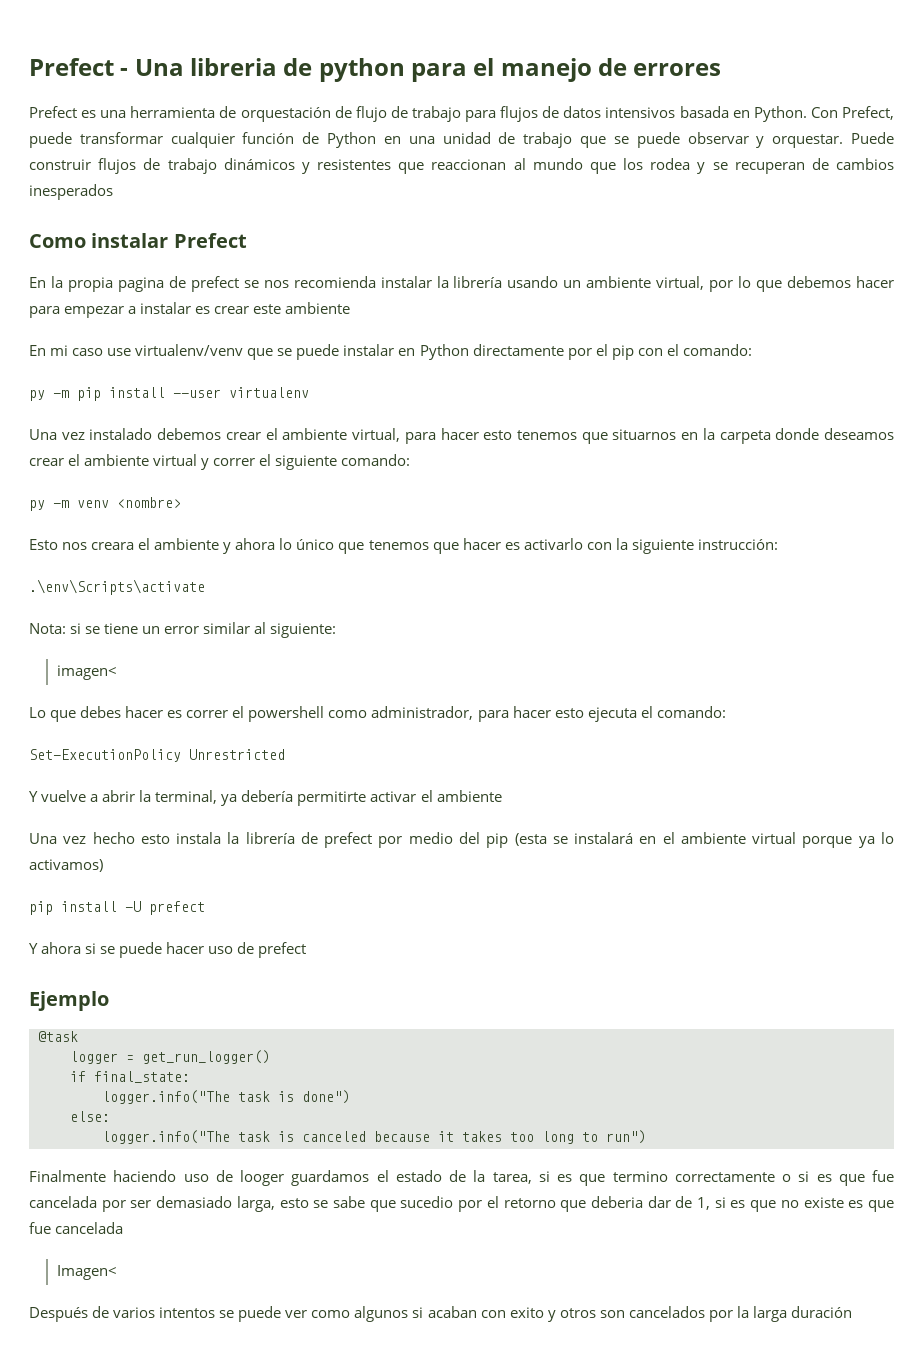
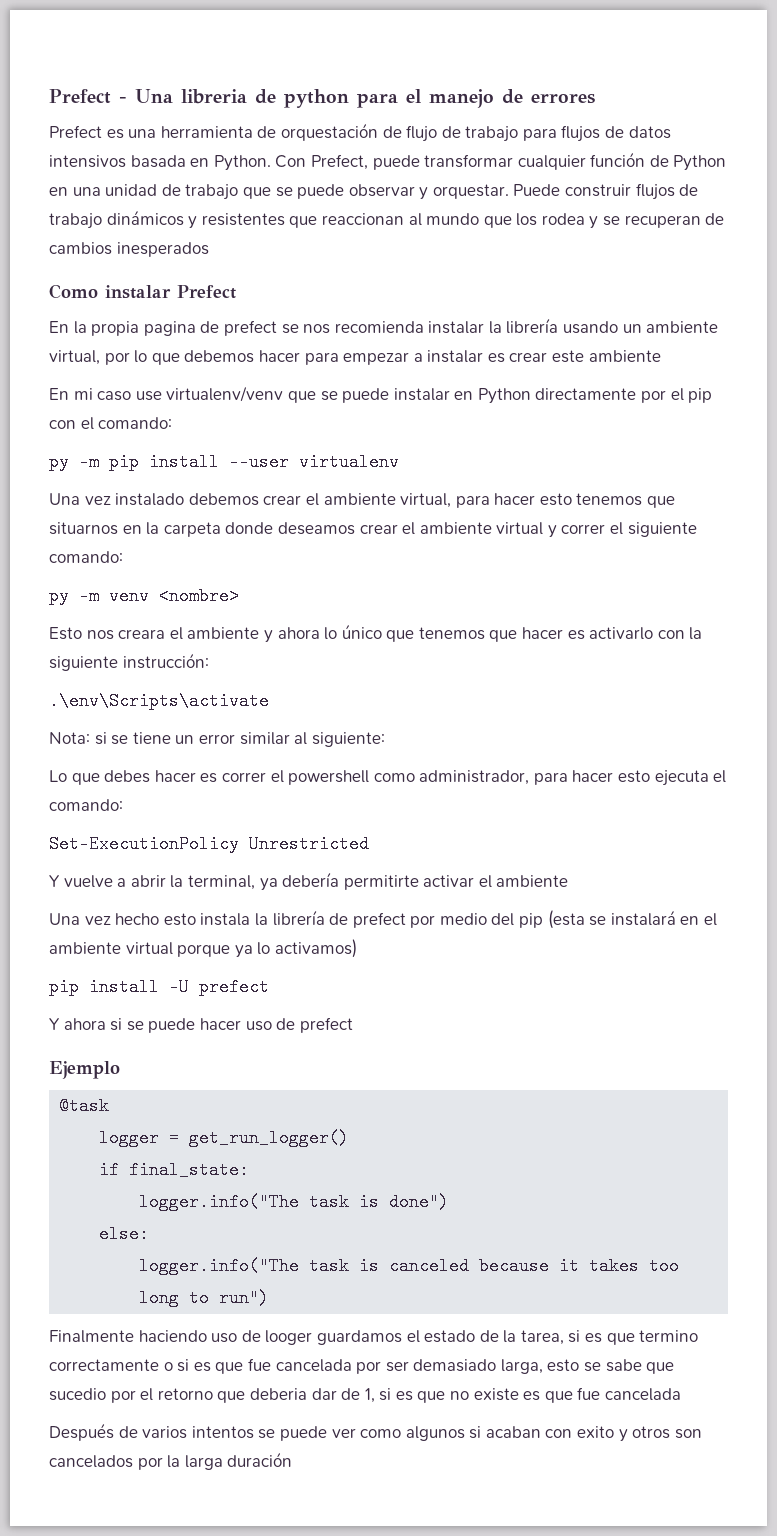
- imagen<
- Imagen<

